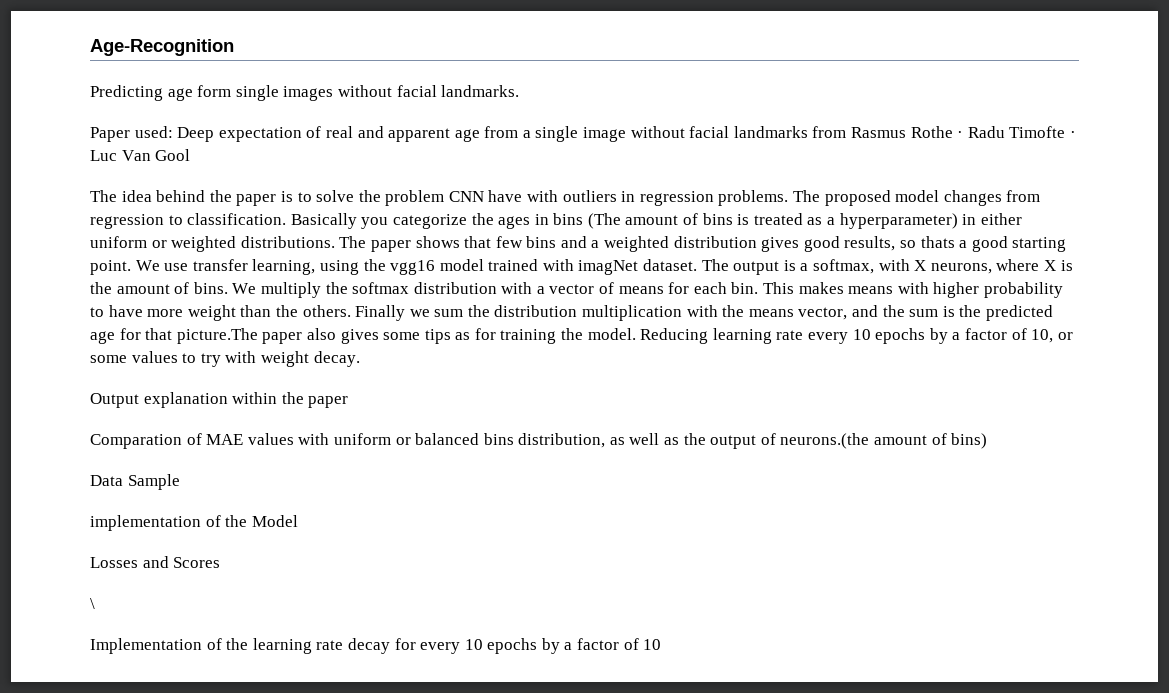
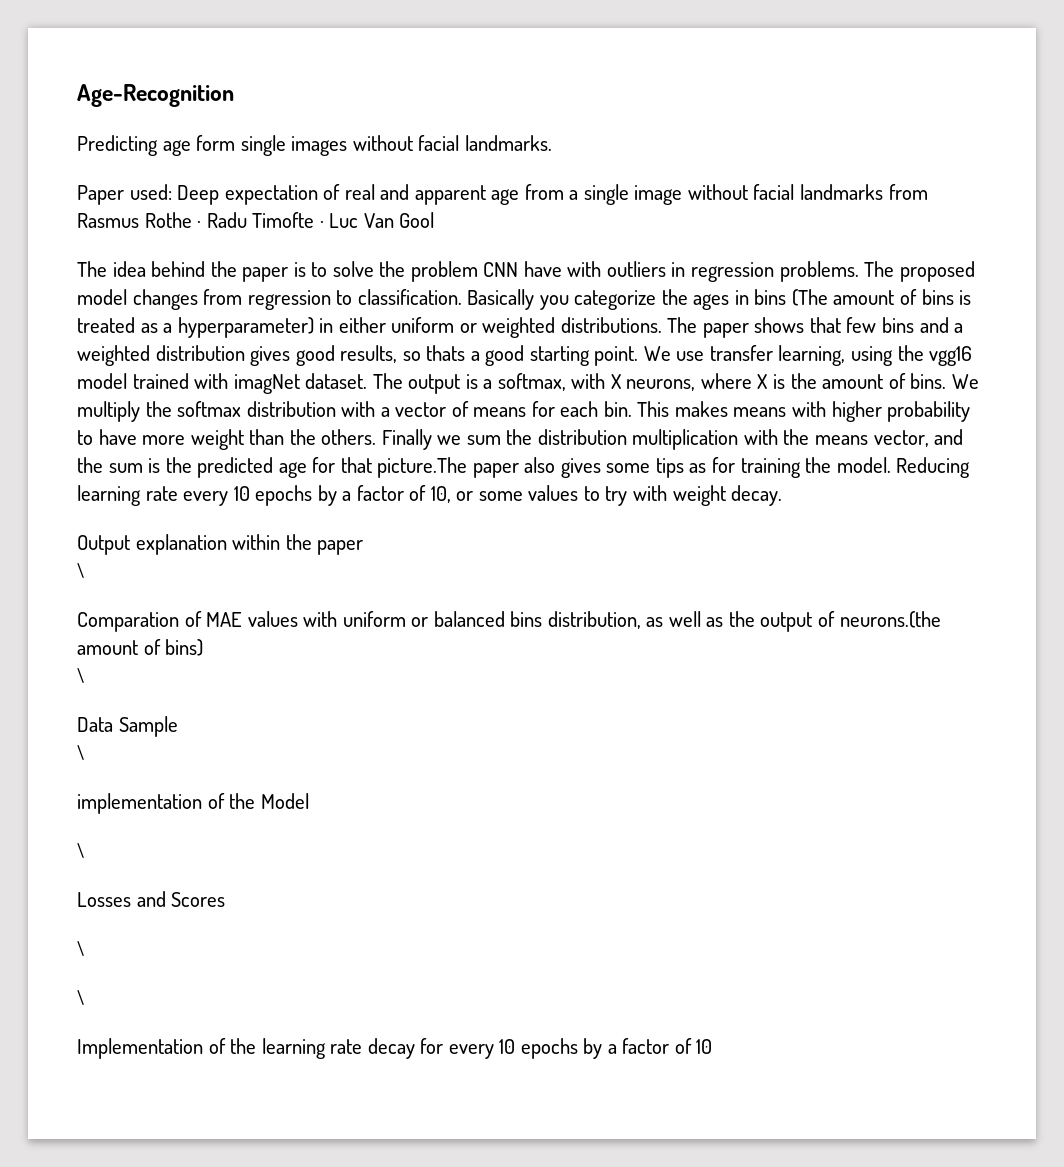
  Output explanation within the paper
+ \
  Comparation of MAE values with uniform or balanced bins distribution, as well as the output of neurons.(the amount of bins)
+ \
  Data Sample
+ \
  implementation of the Model
+ \
  Losses and Scores
+ \

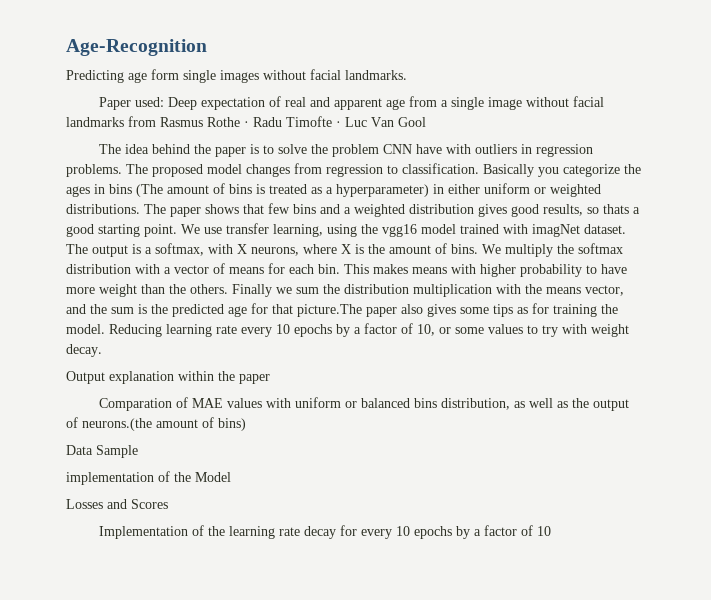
  Output explanation within the paper
- \
  Comparation of MAE values with uniform or balanced bins distribution, as well as the output of neurons.(the amount of bins)
- \
  Data Sample
- \
  implementation of the Model
- \
  Losses and Scores
- \
- \

